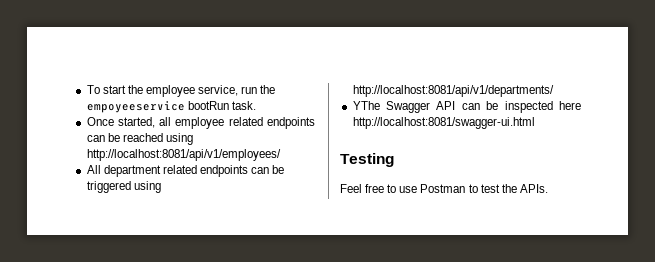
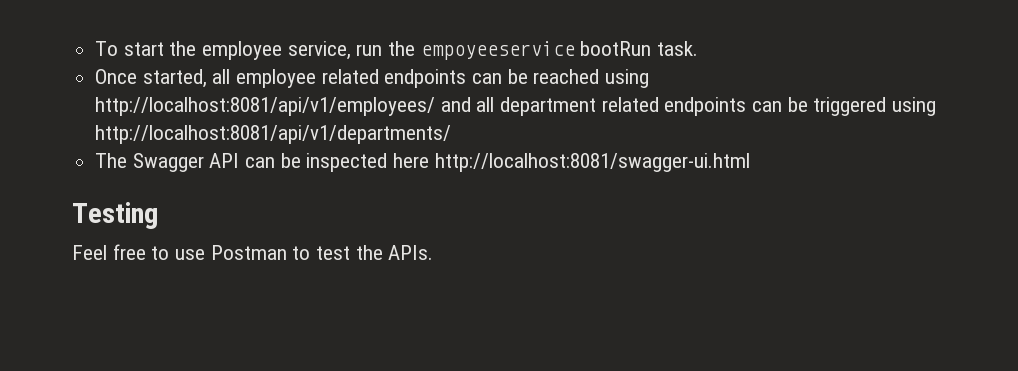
- Once started, all employee related endpoints can be reached using http://localhost:8081/api/v1/employees/
- All department related endpoints can be triggered using http://localhost:8081/api/v1/departments/
+ Once started, all employee related endpoints can be reached using http://localhost:8081/api/v1/employees/ and all department related endpoints can be triggered using http://localhost:8081/api/v1/departments/
- YThe Swagger API can be inspected here http://localhost:8081/swagger-ui.html
+ The Swagger API can be inspected here http://localhost:8081/swagger-ui.html

